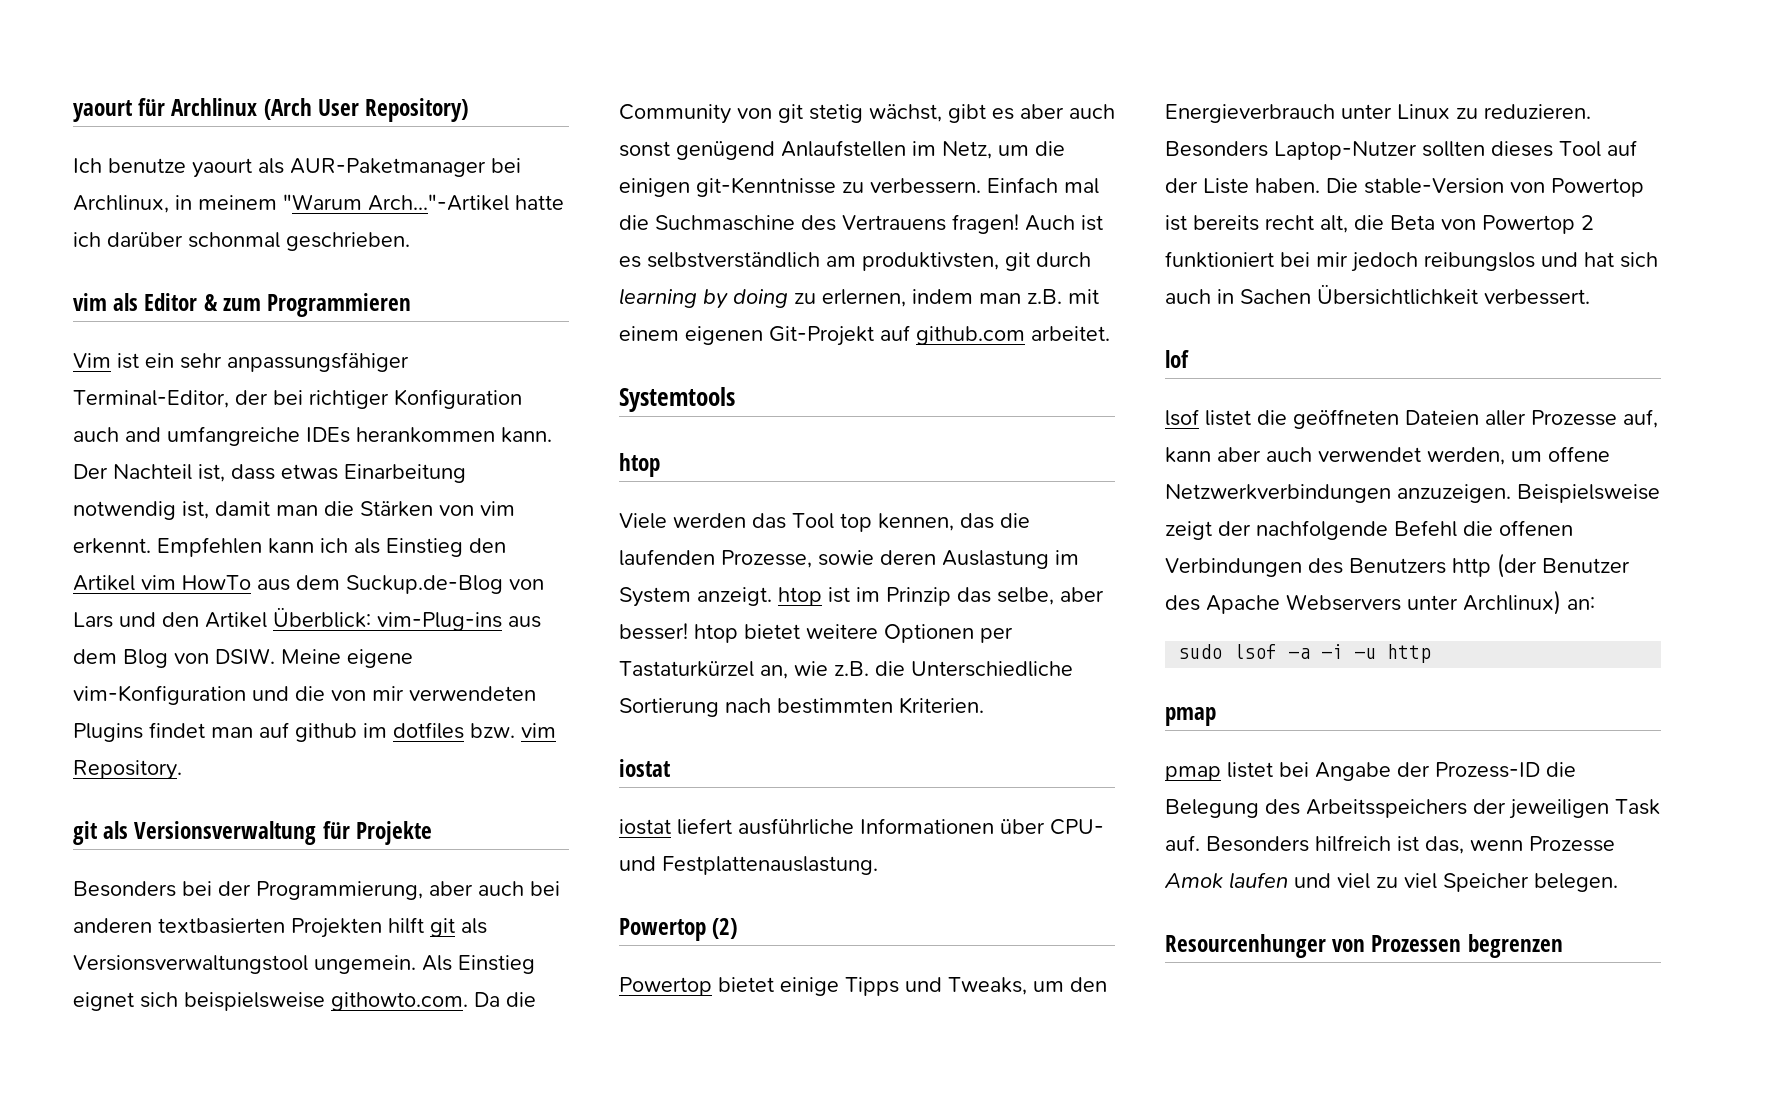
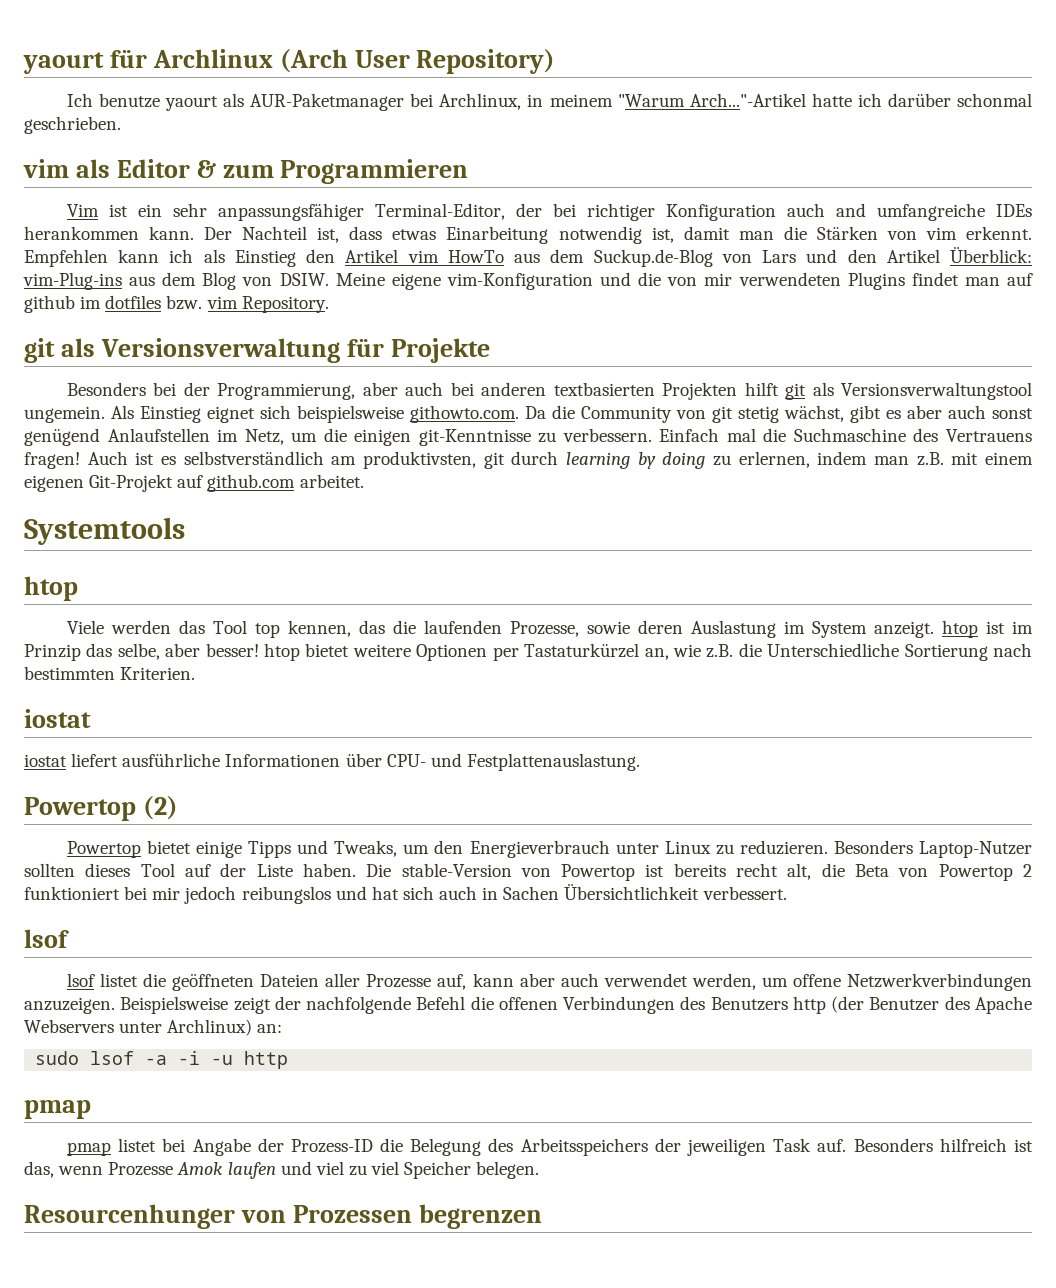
  Die stable-Version von Powertop ist bereits recht alt, die Beta von Powertop 2 funktioniert bei mir jedoch reibungslos und hat sich auch in Sachen Übersichtlichkeit verbessert.
- lof
+ lsof

